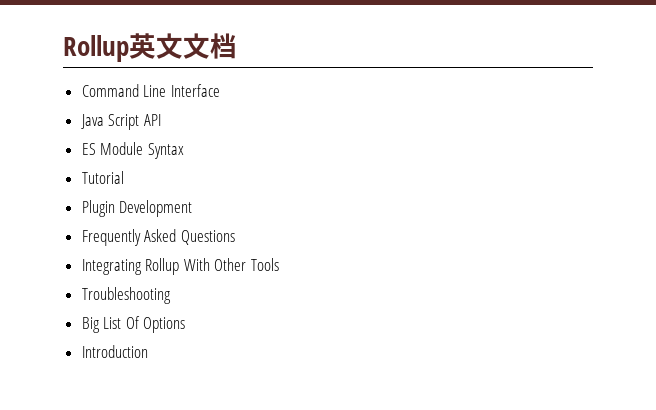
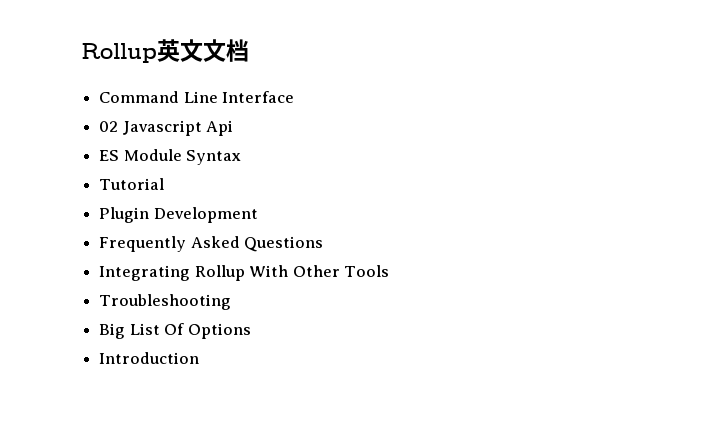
- Java Script API
+ 02 Javascript Api

